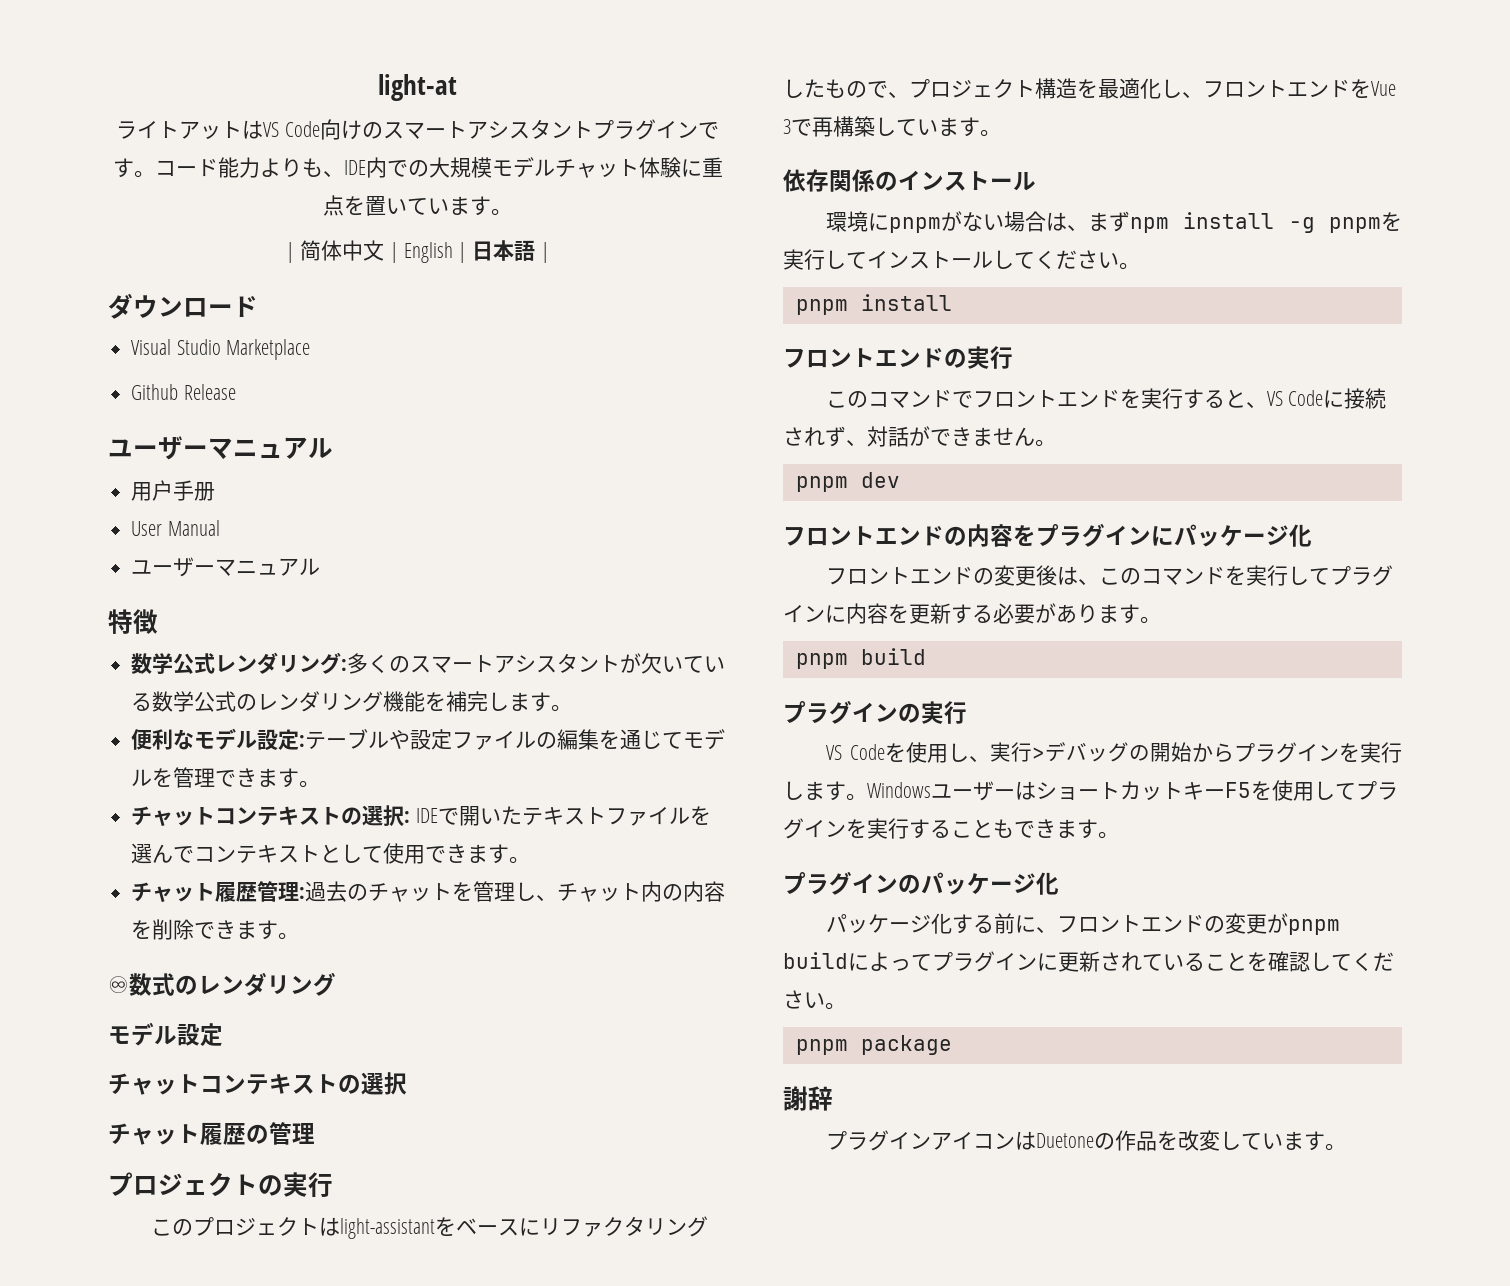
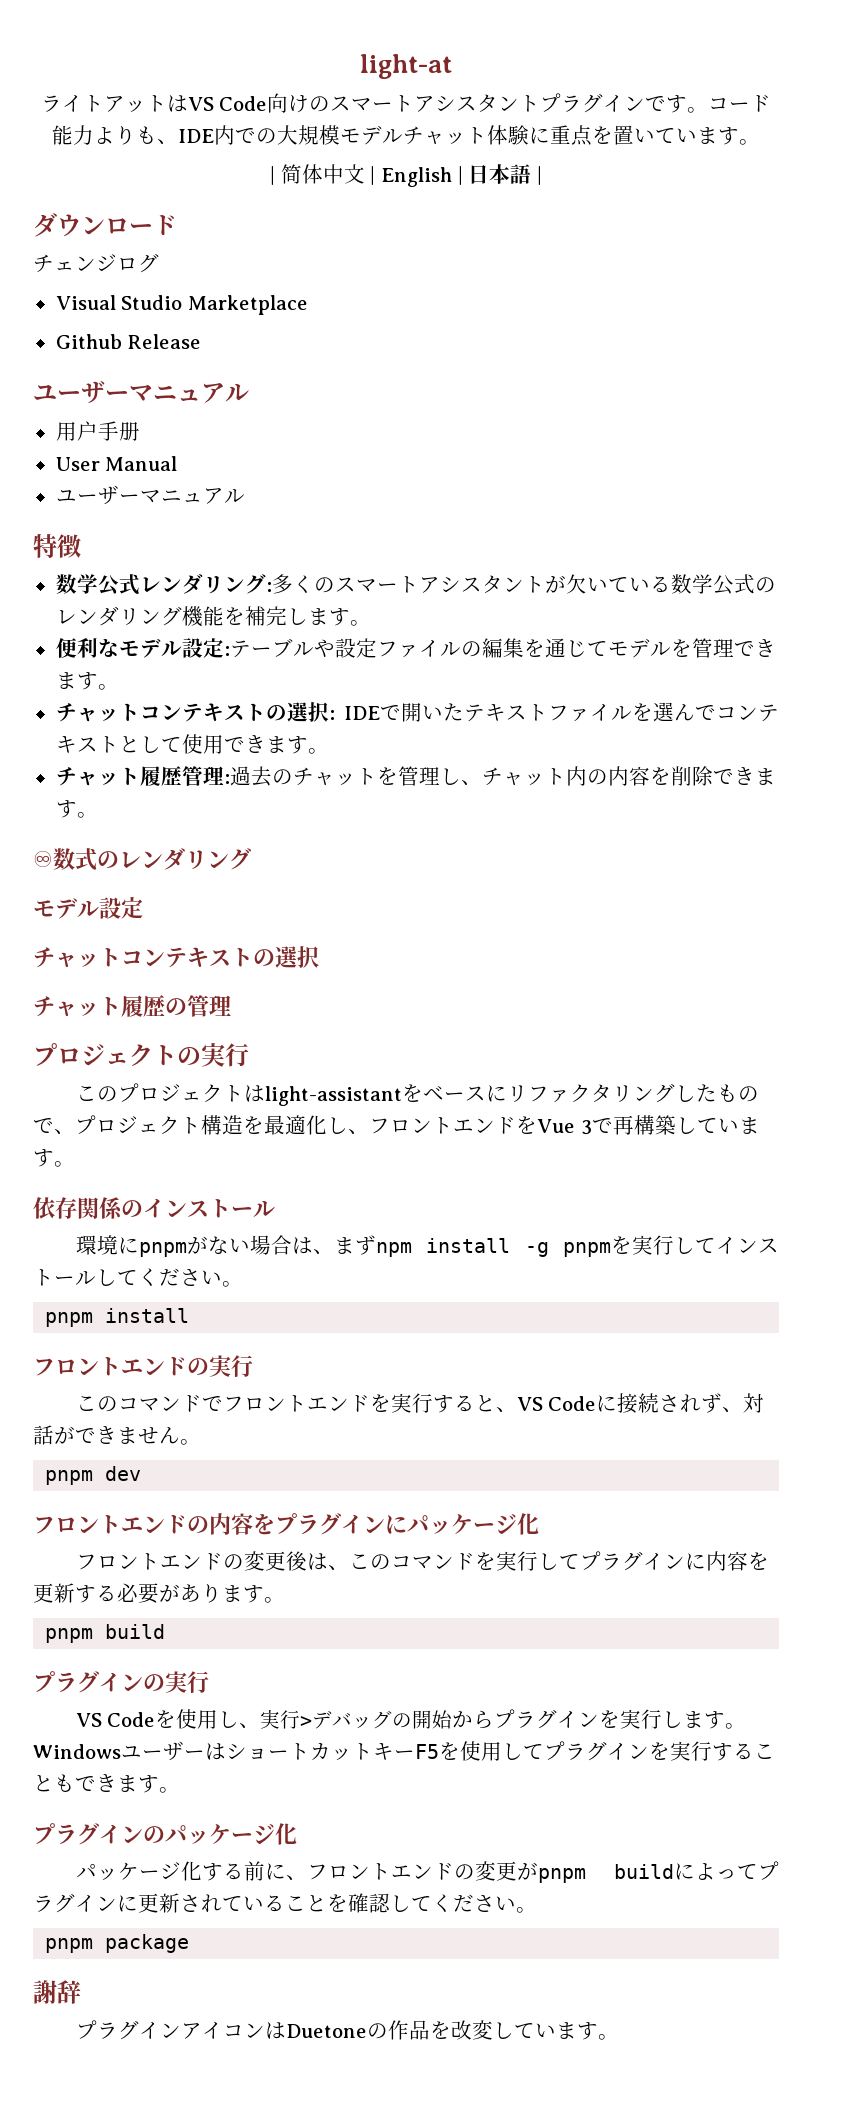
+ チェンジログ

